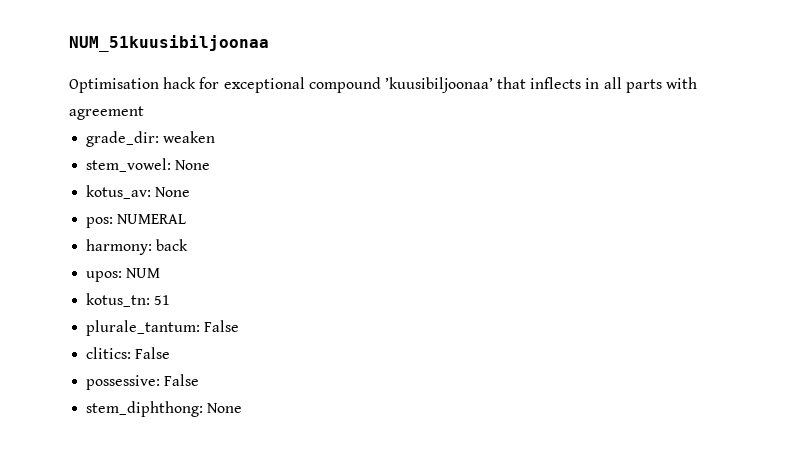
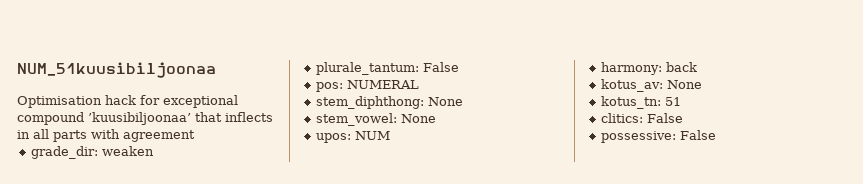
+ plurale_tantum: False
+ pos: NUMERAL
+ stem_diphthong: None
  stem_vowel: None
+ upos: NUM
+ harmony: back
  kotus_av: None
- pos: NUMERAL
- harmony: back
- upos: NUM
- plurale_tantum: False
- stem_diphthong: None

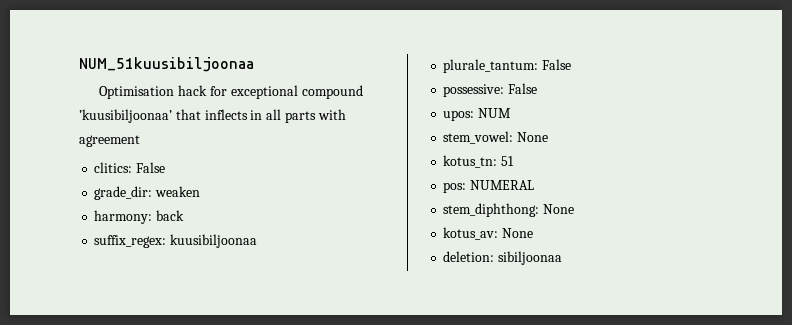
+ clitics: False
+ harmony: back
+ suffix_regex: kuusibiljoonaa
  plurale_tantum: False
+ possessive: False
+ upos: NUM
+ stem_vowel: None
+ kotus_tn: 51
  pos: NUMERAL
  stem_diphthong: None
- stem_vowel: None
- upos: NUM
- harmony: back
  kotus_av: None
- kotus_tn: 51
- clitics: False
- possessive: False
+ deletion: sibiljoonaa

